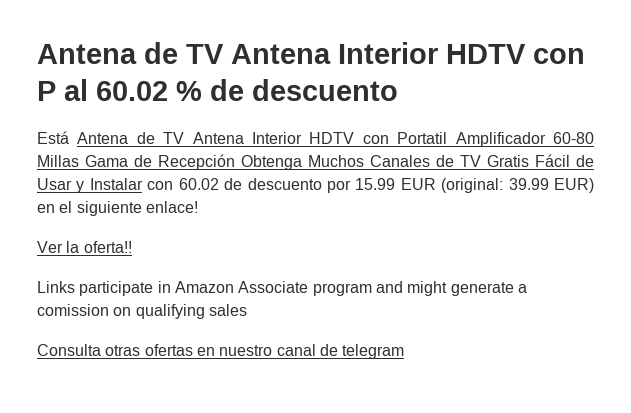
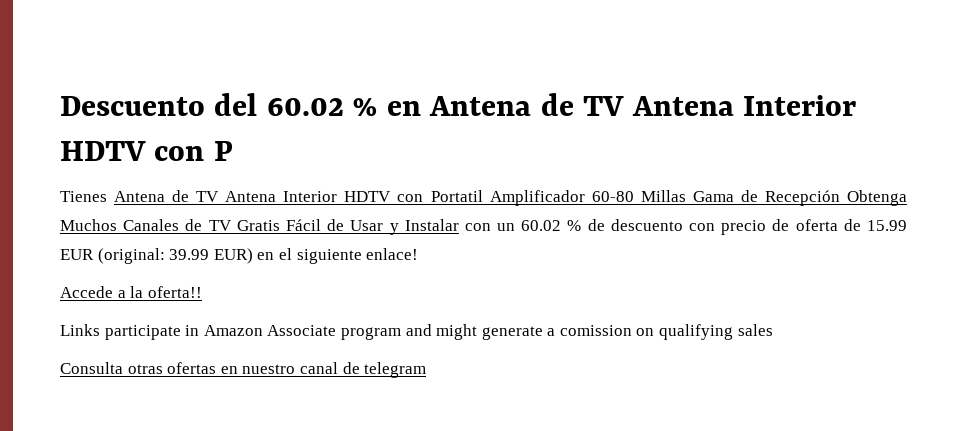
- Antena de TV Antena Interior HDTV con P al 60.02 % de descuento
- Está Antena de TV Antena Interior HDTV con Portatil Amplificador 60-80 Millas Gama de Recepción Obtenga Muchos Canales de TV Gratis Fácil de Usar y Instalar con 60.02 de descuento por 15.99 EUR (original: 39.99 EUR) en el siguiente enlace!
+ Descuento del 60.02 % en Antena de TV Antena Interior HDTV con P
+ Tienes Antena de TV Antena Interior HDTV con Portatil Amplificador 60-80 Millas Gama de Recepción Obtenga Muchos Canales de TV Gratis Fácil de Usar y Instalar con un 60.02 % de descuento con precio de oferta de 15.99 EUR (original: 39.99 EUR) en el siguiente enlace!
- Ver la oferta!!
+ Accede a la oferta!!

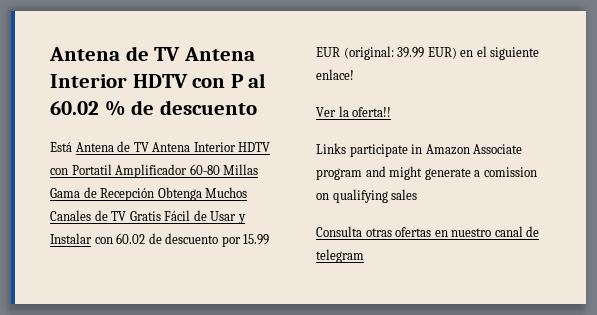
- Descuento del 60.02 % en Antena de TV Antena Interior HDTV con P
- Tienes Antena de TV Antena Interior HDTV con Portatil Amplificador 60-80 Millas Gama de Recepción Obtenga Muchos Canales de TV Gratis Fácil de Usar y Instalar con un 60.02 % de descuento con precio de oferta de 15.99 EUR (original: 39.99 EUR) en el siguiente enlace!
+ Antena de TV Antena Interior HDTV con P al 60.02 % de descuento
+ Está Antena de TV Antena Interior HDTV con Portatil Amplificador 60-80 Millas Gama de Recepción Obtenga Muchos Canales de TV Gratis Fácil de Usar y Instalar con 60.02 de descuento por 15.99 EUR (original: 39.99 EUR) en el siguiente enlace!
- Accede a la oferta!!
+ Ver la oferta!!

